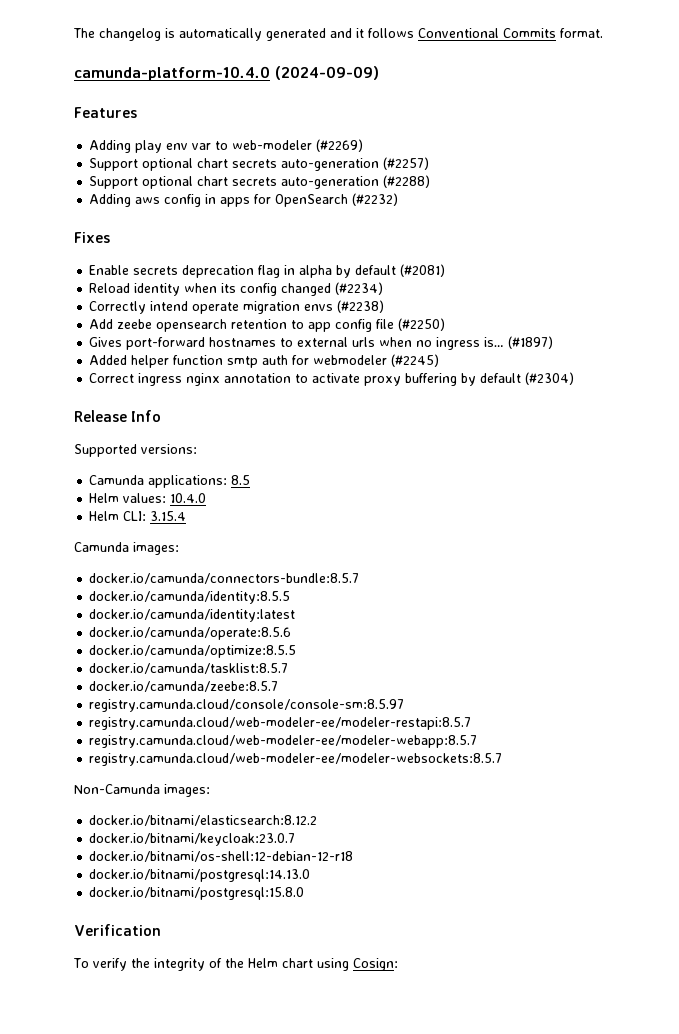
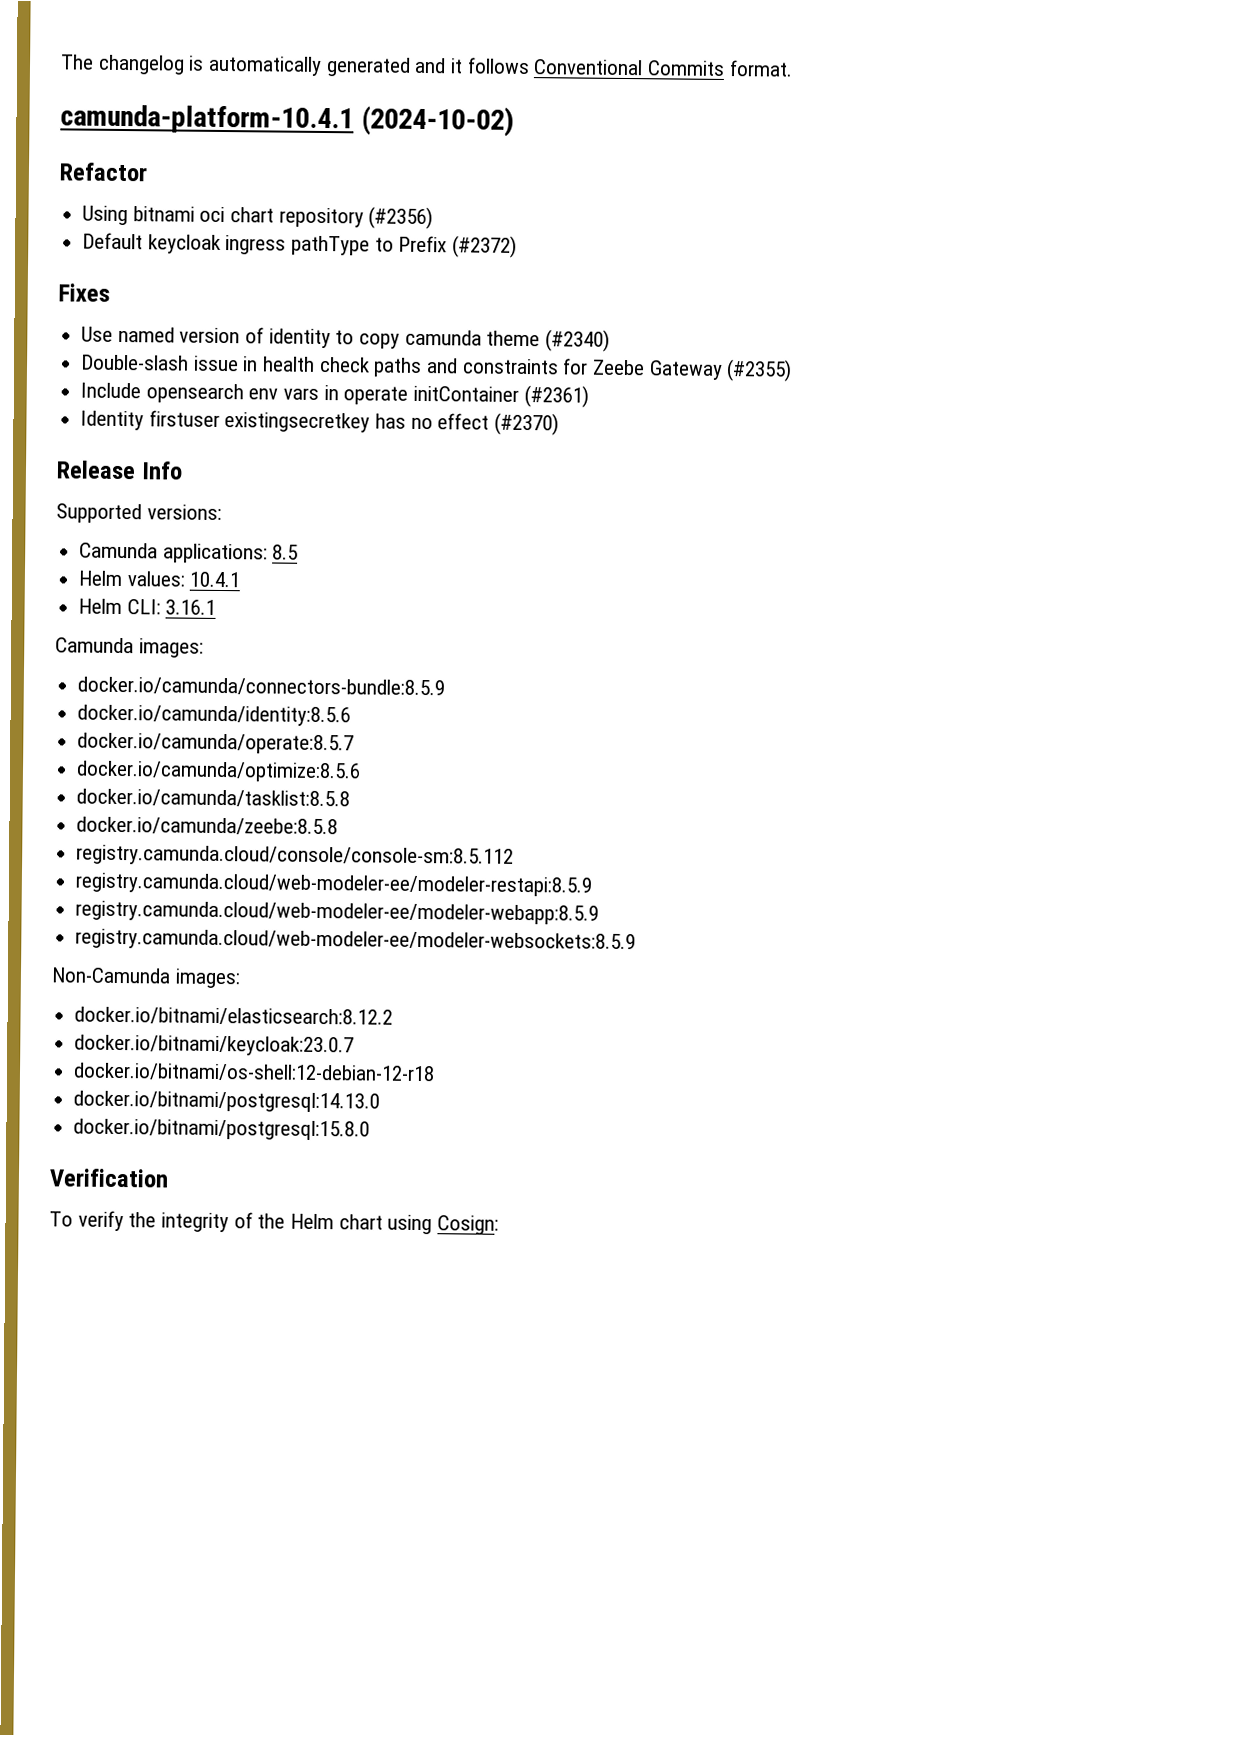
- camunda-platform-10.4.0 (2024-09-09)
- Features
- Adding play env var to web-modeler (#2269)
- Support optional chart secrets auto-generation (#2257)
- Support optional chart secrets auto-generation (#2288)
- Adding aws config in apps for OpenSearch (#2232)
+ camunda-platform-10.4.1 (2024-10-02)
+ Refactor
+ Using bitnami oci chart repository (#2356)
+ Default keycloak ingress pathType to Prefix (#2372)
  Fixes
- Enable secrets deprecation flag in alpha by default (#2081)
- Reload identity when its config changed (#2234)
- Correctly intend operate migration envs (#2238)
- Add zeebe opensearch retention to app config file (#2250)
- Gives port-forward hostnames to external urls when no ingress is… (#1897)
- Added helper function smtp auth for webmodeler (#2245)
- Correct ingress nginx annotation to activate proxy buffering by default (#2304)
+ Use named version of identity to copy camunda theme (#2340)
+ Double-slash issue in health check paths and constraints for Zeebe Gateway (#2355)
+ Include opensearch env vars in operate initContainer (#2361)
+ Identity firstuser existingsecretkey has no effect (#2370)
- Helm values: 10.4.0
+ Helm values: 10.4.1
- Helm CLI: 3.15.4
+ Helm CLI: 3.16.1
- docker.io/camunda/connectors-bundle:8.5.7
- docker.io/camunda/identity:8.5.5
- docker.io/camunda/identity:latest
- docker.io/camunda/operate:8.5.6
- docker.io/camunda/optimize:8.5.5
- docker.io/camunda/tasklist:8.5.7
- docker.io/camunda/zeebe:8.5.7
- registry.camunda.cloud/console/console-sm:8.5.97
- registry.camunda.cloud/web-modeler-ee/modeler-restapi:8.5.7
- registry.camunda.cloud/web-modeler-ee/modeler-webapp:8.5.7
- registry.camunda.cloud/web-modeler-ee/modeler-websockets:8.5.7
+ docker.io/camunda/connectors-bundle:8.5.9
+ docker.io/camunda/identity:8.5.6
+ docker.io/camunda/operate:8.5.7
+ docker.io/camunda/optimize:8.5.6
+ docker.io/camunda/tasklist:8.5.8
+ docker.io/camunda/zeebe:8.5.8
+ registry.camunda.cloud/console/console-sm:8.5.112
+ registry.camunda.cloud/web-modeler-ee/modeler-restapi:8.5.9
+ registry.camunda.cloud/web-modeler-ee/modeler-webapp:8.5.9
+ registry.camunda.cloud/web-modeler-ee/modeler-websockets:8.5.9

